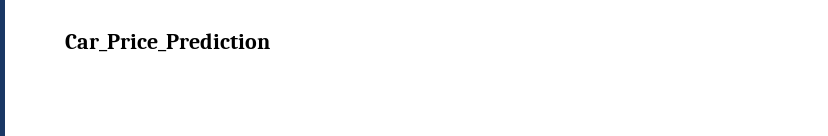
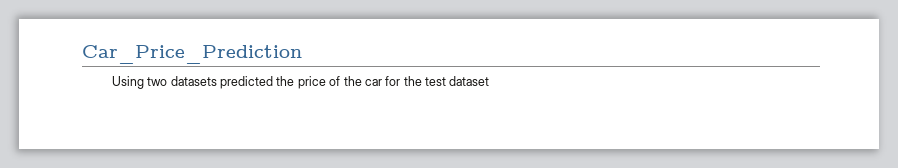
+ Using two datasets predicted the price of the car for the test dataset

